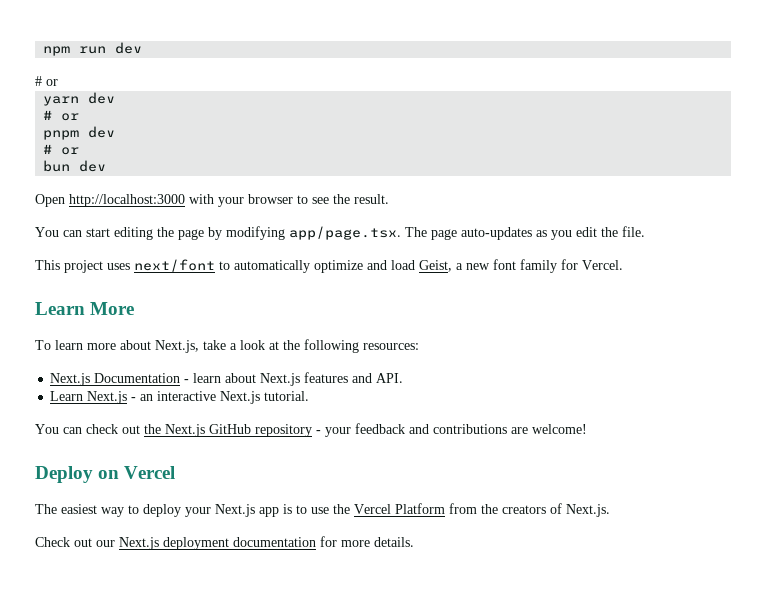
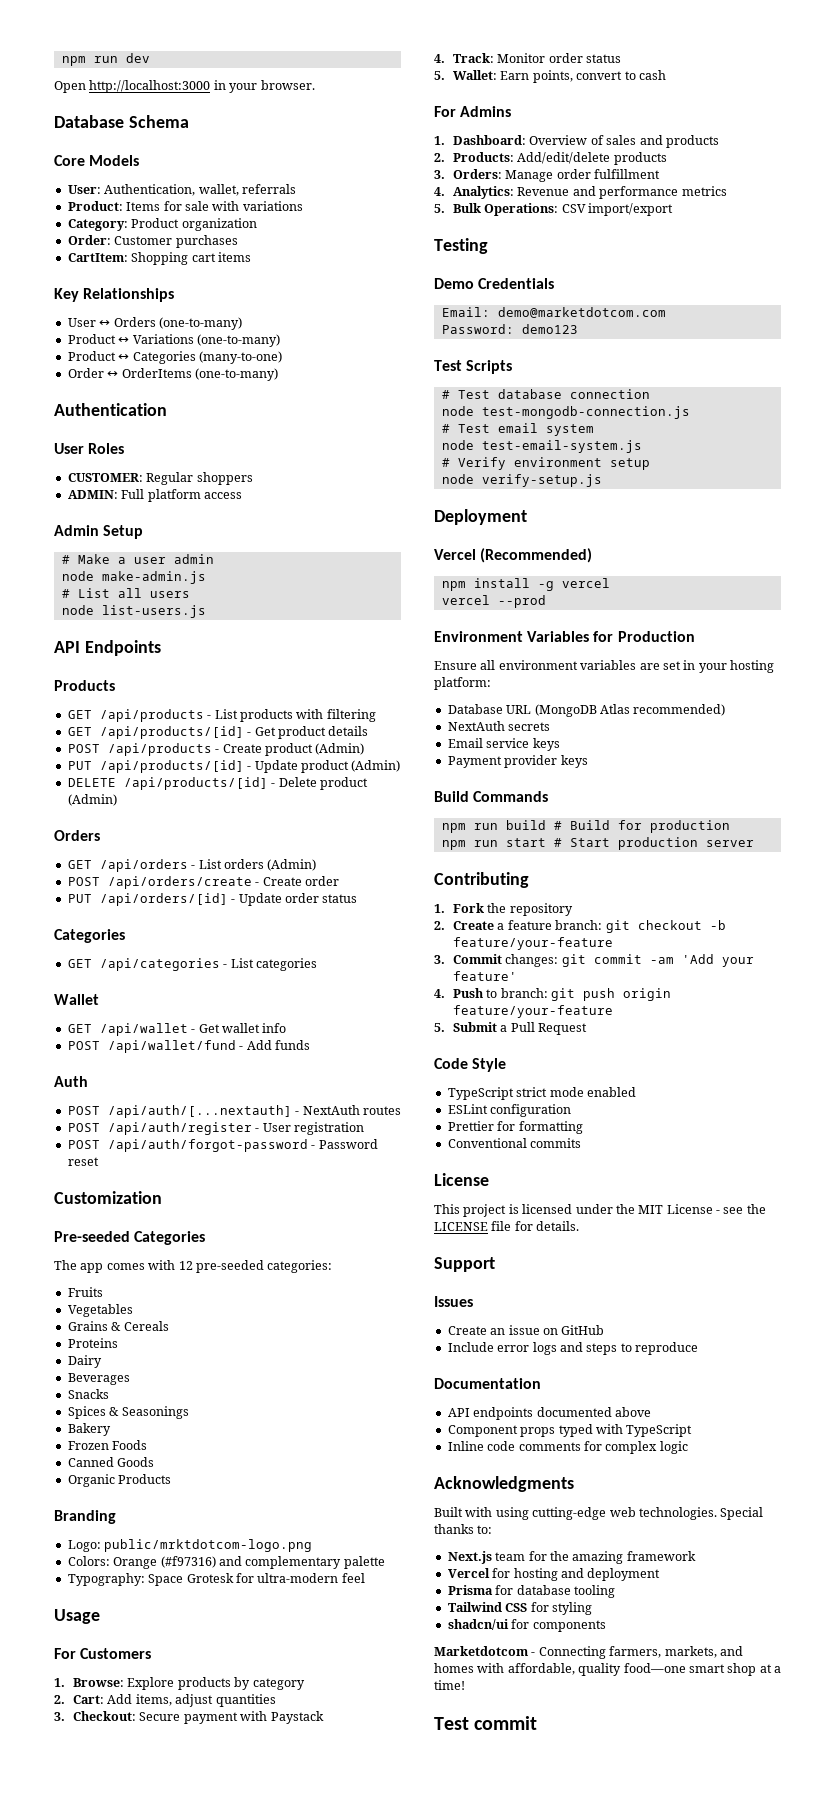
  npm run dev
- # or
- yarn dev
- # or
- pnpm dev
- # or
- bun dev
- Open http://localhost:3000 with your browser to see the result.
- You can start editing the page by modifying app/page.tsx. The page auto-updates as you edit the file.
- This project uses next/font to automatically optimize and load Geist, a new font family for Vercel.
- Learn More
- To learn more about Next.js, take a look at the following resources:
- Next.js Documentation - learn about Next.js features and API.
- Learn Next.js - an interactive Next.js tutorial.
- You can check out the Next.js GitHub repository - your feedback and contributions are welcome!
- Deploy on Vercel
- The easiest way to deploy your Next.js app is to use the Vercel Platform from the creators of Next.js.
- Check out our Next.js deployment documentation for more details.
+ Open http://localhost:3000 in your browser.
+ Database Schema
+ Core Models
+ User: Authentication, wallet, referrals
+ Product: Items for sale with variations
+ Category: Product organization
+ Order: Customer purchases
+ CartItem: Shopping cart items
+ Key Relationships
+ User ↔ Orders (one-to-many)
+ Product ↔ Variations (one-to-many)
+ Product ↔ Categories (many-to-one)
+ Order ↔ OrderItems (one-to-many)
+ Authentication
+ User Roles
+ CUSTOMER: Regular shoppers
+ ADMIN: Full platform access
+ Admin Setup
+ # Make a user admin
+ node make-admin.js
+ # List all users
+ node list-users.js
+ API Endpoints
+ Products
+ GET /api/products - List products with filtering
+ GET /api/products/[id] - Get product details
+ POST /api/products - Create product (Admin)
+ PUT /api/products/[id] - Update product (Admin)
+ DELETE /api/products/[id] - Delete product (Admin)
+ Orders
+ GET /api/orders - List orders (Admin)
+ POST /api/orders/create - Create order
+ PUT /api/orders/[id] - Update order status
+ Categories
+ GET /api/categories - List categories
+ Wallet
+ GET /api/wallet - Get wallet info
+ POST /api/wallet/fund - Add funds
+ Auth
+ POST /api/auth/[...nextauth] - NextAuth routes
+ POST /api/auth/register - User registration
+ POST /api/auth/forgot-password - Password reset
+ Customization
+ Pre-seeded Categories
+ The app comes with 12 pre-seeded categories:
+ Fruits
+ Vegetables
+ Grains & Cereals
+ Proteins
+ Dairy
+ Beverages
+ Snacks
+ Spices & Seasonings
+ Bakery
+ Frozen Foods
+ Canned Goods
+ Organic Products
+ Branding
+ Logo: public/mrktdotcom-logo.png
+ Colors: Orange (#f97316) and complementary palette
+ Typography: Space Grotesk for ultra-modern feel
+ Usage
+ For Customers
+ 1. Browse: Explore products by category
+ 2. Cart: Add items, adjust quantities
+ 3. Checkout: Secure payment with Paystack
+ 4. Track: Monitor order status
+ 5. Wallet: Earn points, convert to cash
+ For Admins
+ 1. Dashboard: Overview of sales and products
+ 2. Products: Add/edit/delete products
+ 3. Orders: Manage order fulfillment
+ 4. Analytics: Revenue and performance metrics
+ 5. Bulk Operations: CSV import/export
+ Testing
+ Demo Credentials
+ Email: demo@marketdotcom.com
+ Password: demo123
+ Test Scripts
+ # Test database connection
+ node test-mongodb-connection.js
+ # Test email system
+ node test-email-system.js
+ # Verify environment setup
+ node verify-setup.js
+ Deployment
+ Vercel (Recommended)
+ npm install -g vercel
+ vercel --prod
+ Environment Variables for Production
+ Ensure all environment variables are set in your hosting platform:
+ Database URL (MongoDB Atlas recommended)
+ NextAuth secrets
+ Email service keys
+ Payment provider keys
+ Build Commands
+ npm run build # Build for production
+ npm run start # Start production server
+ Contributing
+ 1. Fork the repository
+ 2. Create a feature branch: git checkout -b feature/your-feature
+ 3. Commit changes: git commit -am 'Add your feature'
+ 4. Push to branch: git push origin feature/your-feature
+ 5. Submit a Pull Request
+ Code Style
+ TypeScript strict mode enabled
+ ESLint configuration
+ Prettier for formatting
+ Conventional commits
+ License
+ This project is licensed under the MIT License - see the LICENSE file for details.
+ Support
+ Issues
+ Create an issue on GitHub
+ Include error logs and steps to reproduce
+ Documentation
+ API endpoints documented above
+ Component props typed with TypeScript
+ Inline code comments for complex logic
+ Acknowledgments
+ Built with using cutting-edge web technologies. Special thanks to:
+ Next.js team for the amazing framework
+ Vercel for hosting and deployment
+ Prisma for database tooling
+ Tailwind CSS for styling
+ shadcn/ui for components
+ Marketdotcom - Connecting farmers, markets, and homes with affordable, quality food—one smart shop at a time!
+ Test commit

